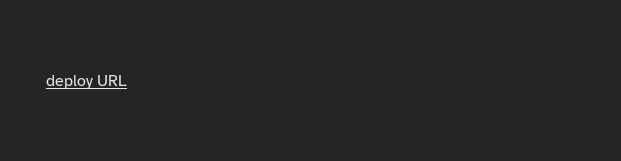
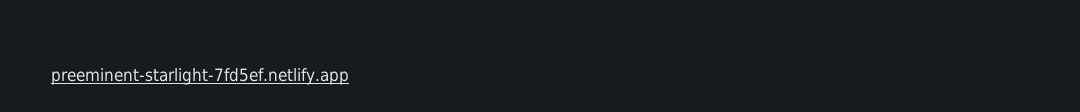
- deploy URL
+ preeminent-starlight-7fd5ef.netlify.app

